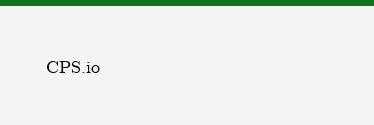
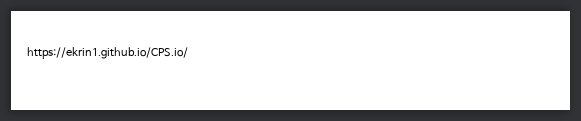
- CPS.io
+ https://ekrin1.github.io/CPS.io/

